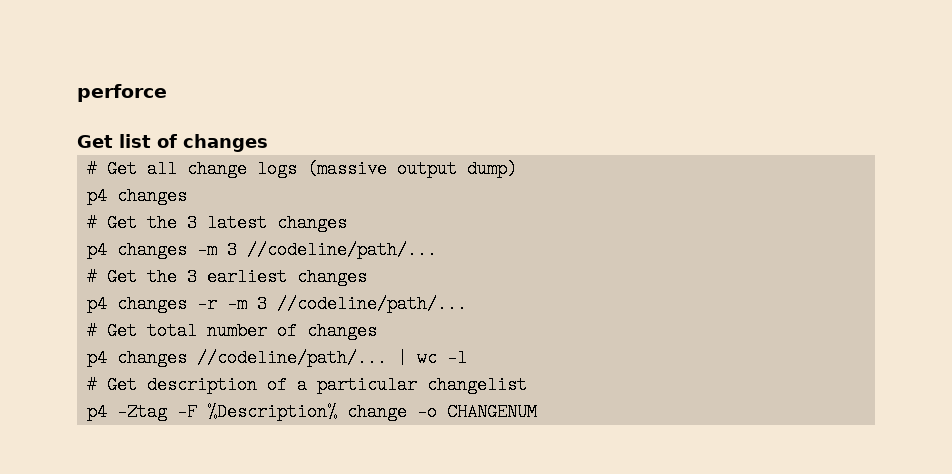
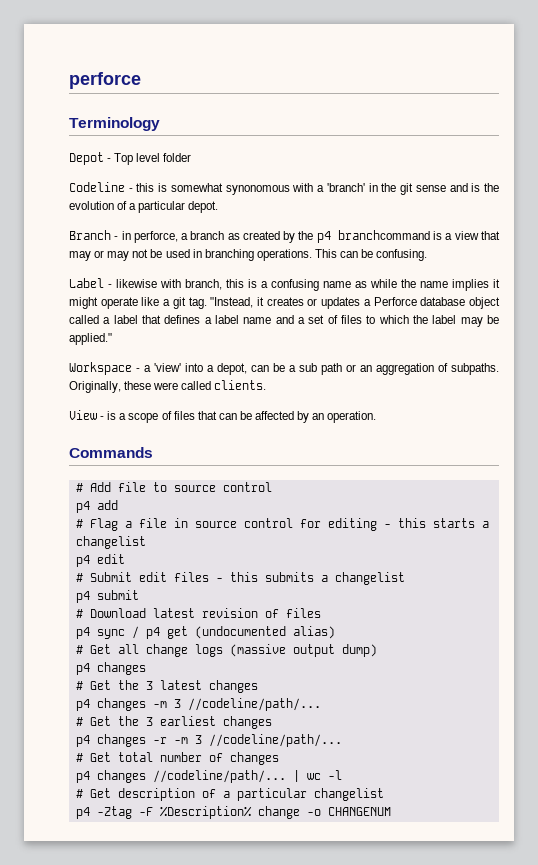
- Get list of changes
+ Terminology
+ Depot - Top level folder
+ Codeline - this is somewhat synonomous with a 'branch' in the git sense and is the evolution of a particular depot.
+ Branch - in perforce, a branch as created by the p4 branchcommand is a view that may or may not be used in branching operations. This can be confusing.
+ Label - likewise with branch, this is a confusing name as while the name implies it might operate like a git tag. "Instead, it creates or updates a Perforce database object called a label that defines a label name and a set of files to which the label may be applied."
+ Workspace - a 'view' into a depot, can be a sub path or an aggregation of subpaths. Originally, these were called clients.
+ View - is a scope of files that can be affected by an operation.
+ Commands
+ # Add file to source control
+ p4 add
+ # Flag a file in source control for editing - this starts a changelist
+ p4 edit
+ # Submit edit files - this submits a changelist
+ p4 submit
+ # Download latest revision of files
+ p4 sync / p4 get (undocumented alias)

